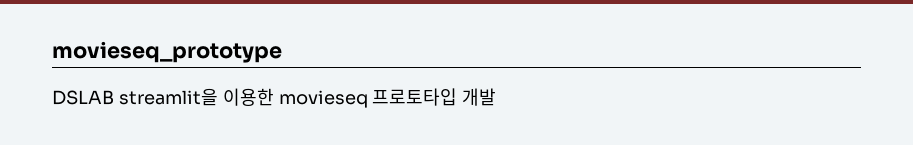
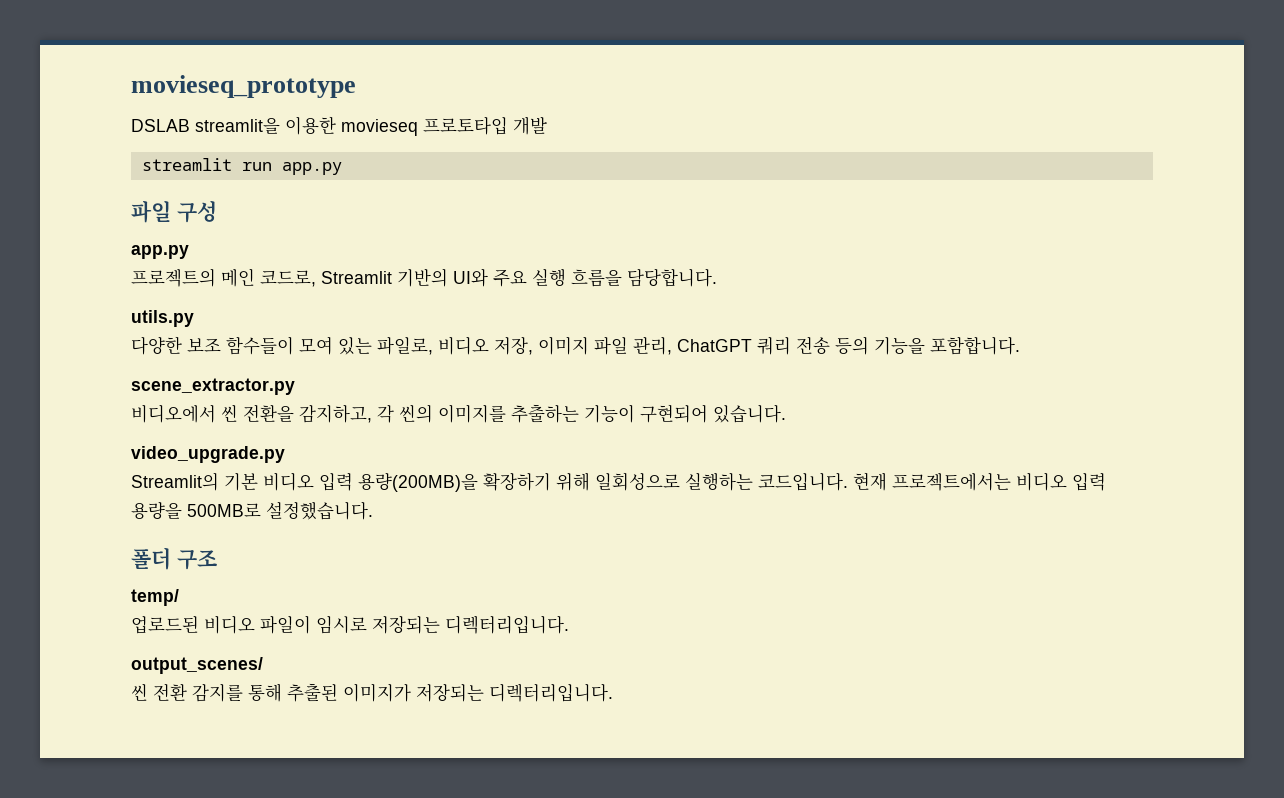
+ streamlit run app.py
+ 파일 구성
+ app.py
+ 프로젝트의 메인 코드로, Streamlit 기반의 UI와 주요 실행 흐름을 담당합니다.
+ utils.py
+ 다양한 보조 함수들이 모여 있는 파일로, 비디오 저장, 이미지 파일 관리, ChatGPT 쿼리 전송 등의 기능을 포함합니다.
+ scene_extractor.py
+ 비디오에서 씬 전환을 감지하고, 각 씬의 이미지를 추출하는 기능이 구현되어 있습니다.
+ video_upgrade.py
+ Streamlit의 기본 비디오 입력 용량(200MB)을 확장하기 위해 일회성으로 실행하는 코드입니다. 현재 프로젝트에서는 비디오 입력 용량을 500MB로 설정했습니다.
+ 폴더 구조
+ temp/
+ 업로드된 비디오 파일이 임시로 저장되는 디렉터리입니다.
+ output_scenes/
+ 씬 전환 감지를 통해 추출된 이미지가 저장되는 디렉터리입니다.

